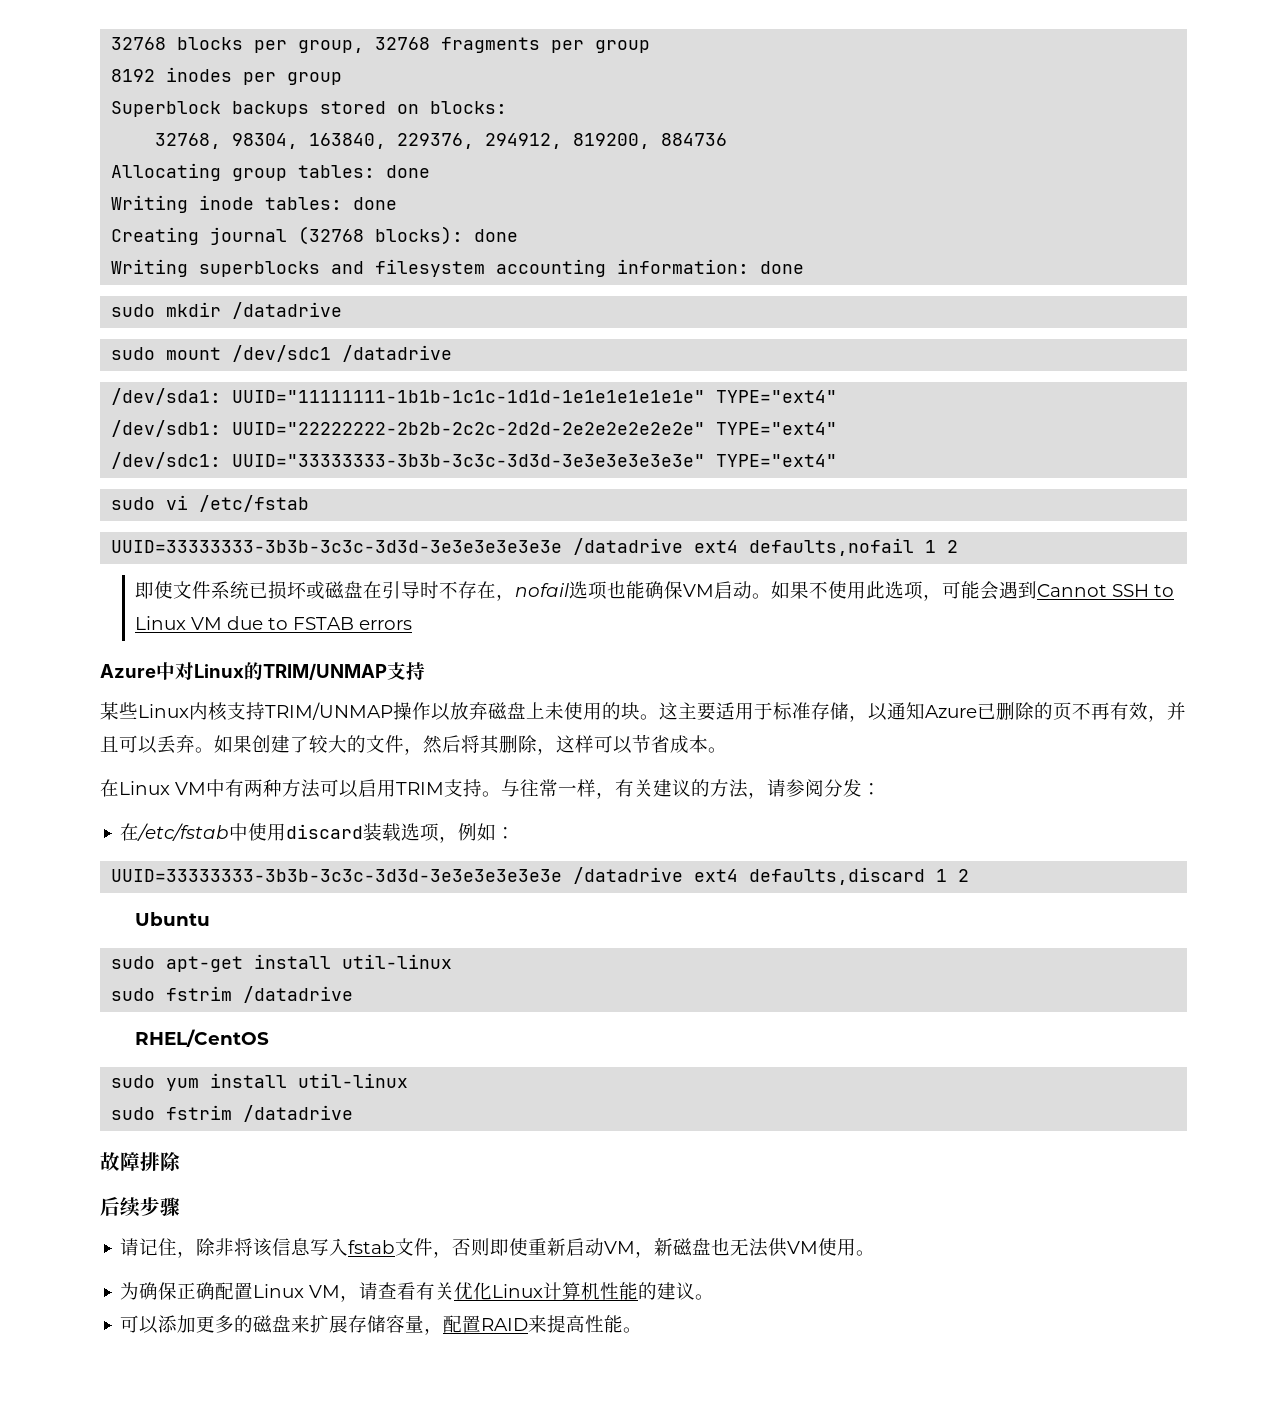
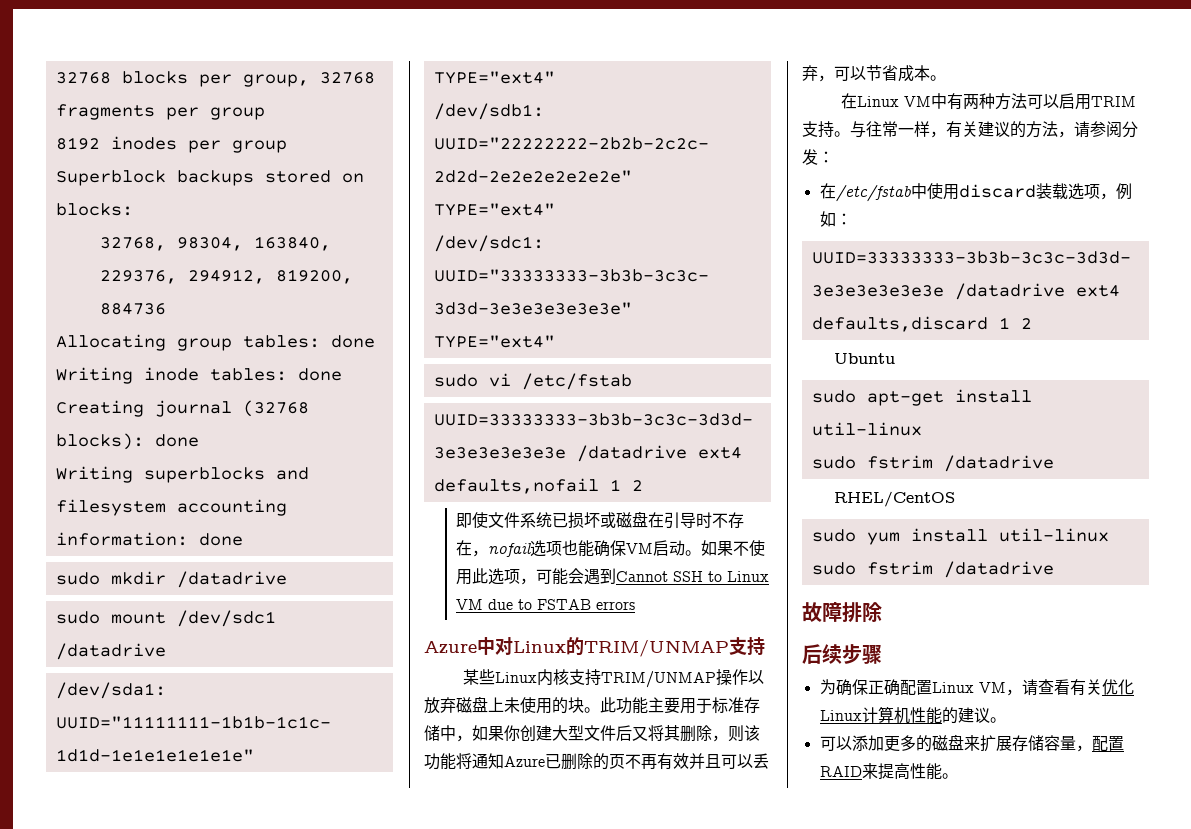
- 这主要适用于标准存储，以通知Azure已删除的页不再有效，并且可以丢弃。如果创建了较大的文件，然后将其删除，这样可以节省成本。
+ 此功能主要用于标准存储中，如果你创建大型文件后又将其删除，则该功能将通知Azure已删除的页不再有效并且可以丢弃，可以节省成本。
- 请记住，除非将该信息写入fstab文件，否则即使重新启动VM，新磁盘也无法供VM使用。

